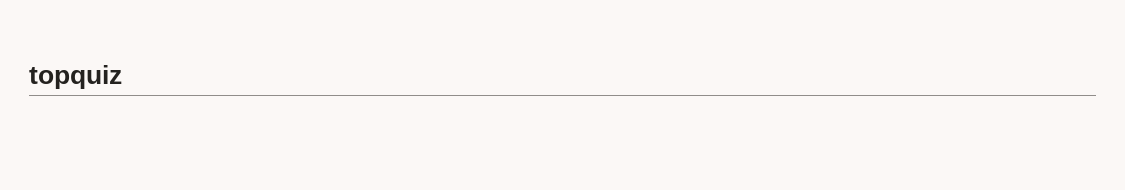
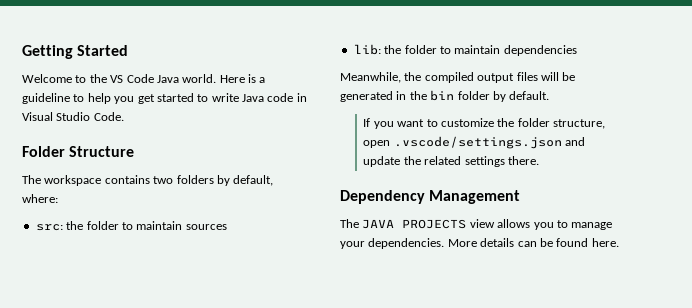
- topquiz
+ Getting Started
+ Welcome to the VS Code Java world. Here is a guideline to help you get started to write Java code in Visual Studio Code.
+ Folder Structure
+ The workspace contains two folders by default, where:
+ src: the folder to maintain sources
+ lib: the folder to maintain dependencies
+ Meanwhile, the compiled output files will be generated in the bin folder by default.
+ If you want to customize the folder structure, open .vscode/settings.json and update the related settings there.
+ Dependency Management
+ The JAVA PROJECTS view allows you to manage your dependencies. More details can be found here.

